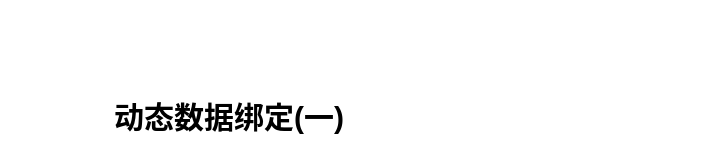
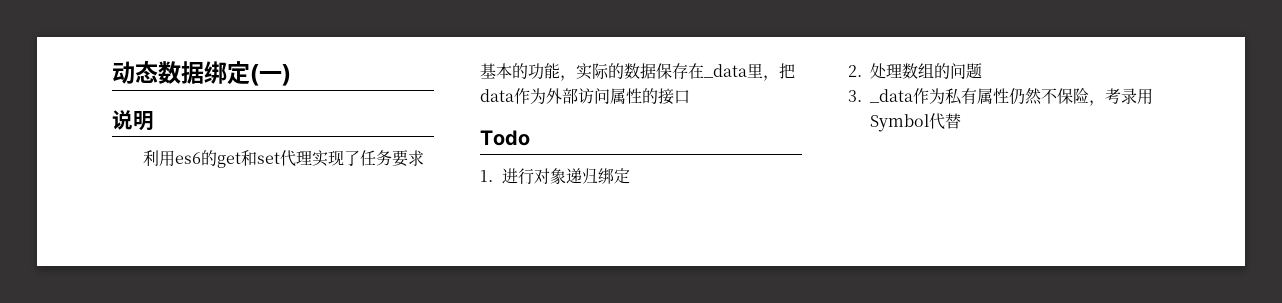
+ 说明
+ 利用es6的get和set代理实现了任务要求基本的功能，实际的数据保存在_data里，把data作为外部访问属性的接口
+ Todo
+ 1.进行对象递归绑定
+ 2.处理数组的问题
+ 3. _data作为私有属性仍然不保险，考录用Symbol代替

